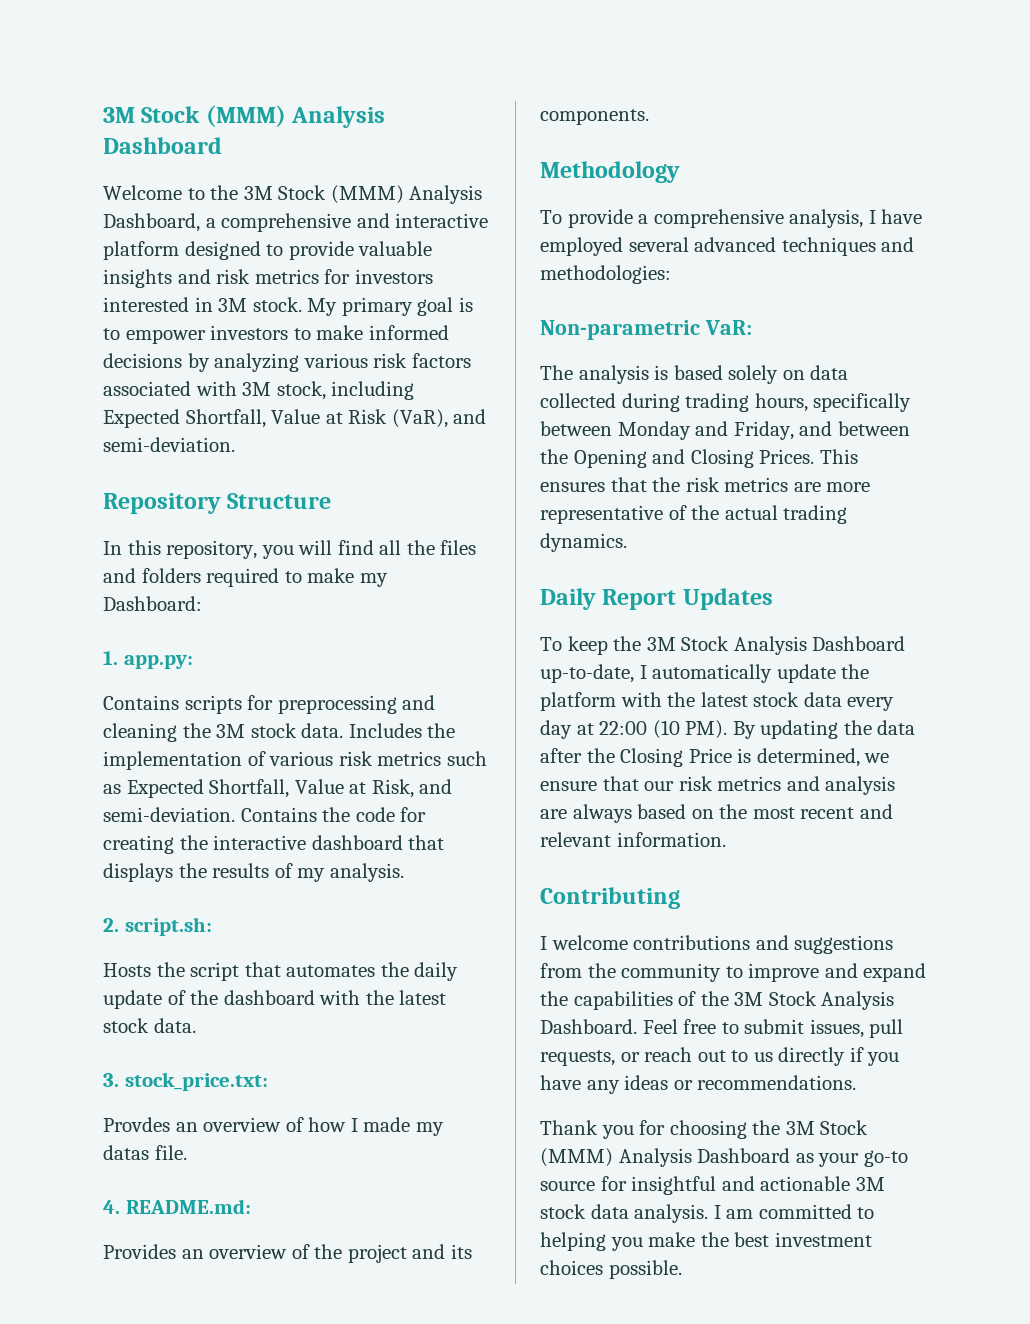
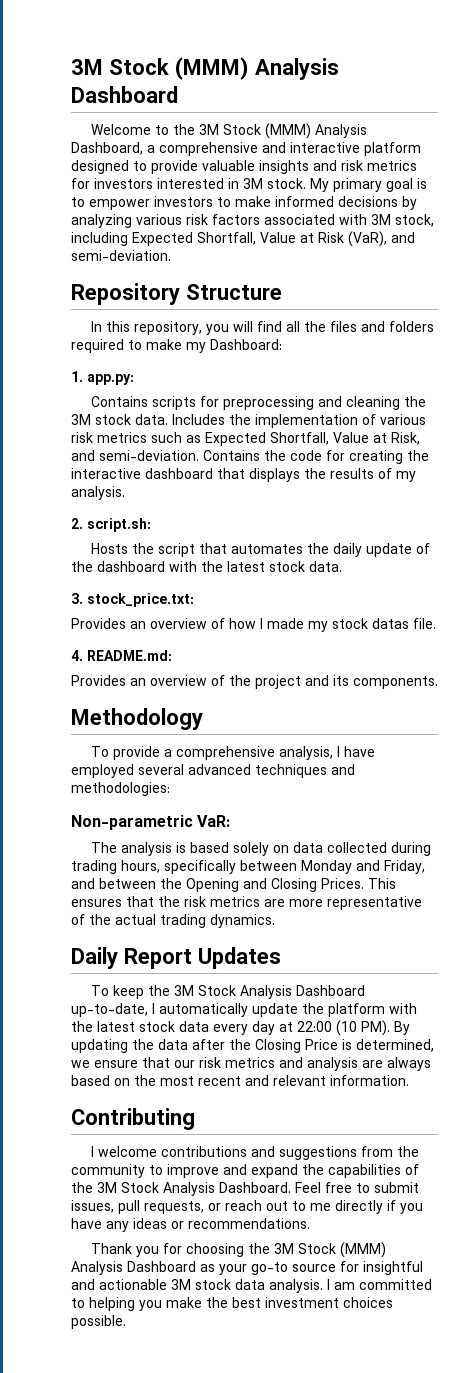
- Provdes an overview of how I made my datas file.
+ Provides an overview of how I made my stock datas file.
- Feel free to submit issues, pull requests, or reach out to us directly if you have any ideas or recommendations.
+ Feel free to submit issues, pull requests, or reach out to me directly if you have any ideas or recommendations.

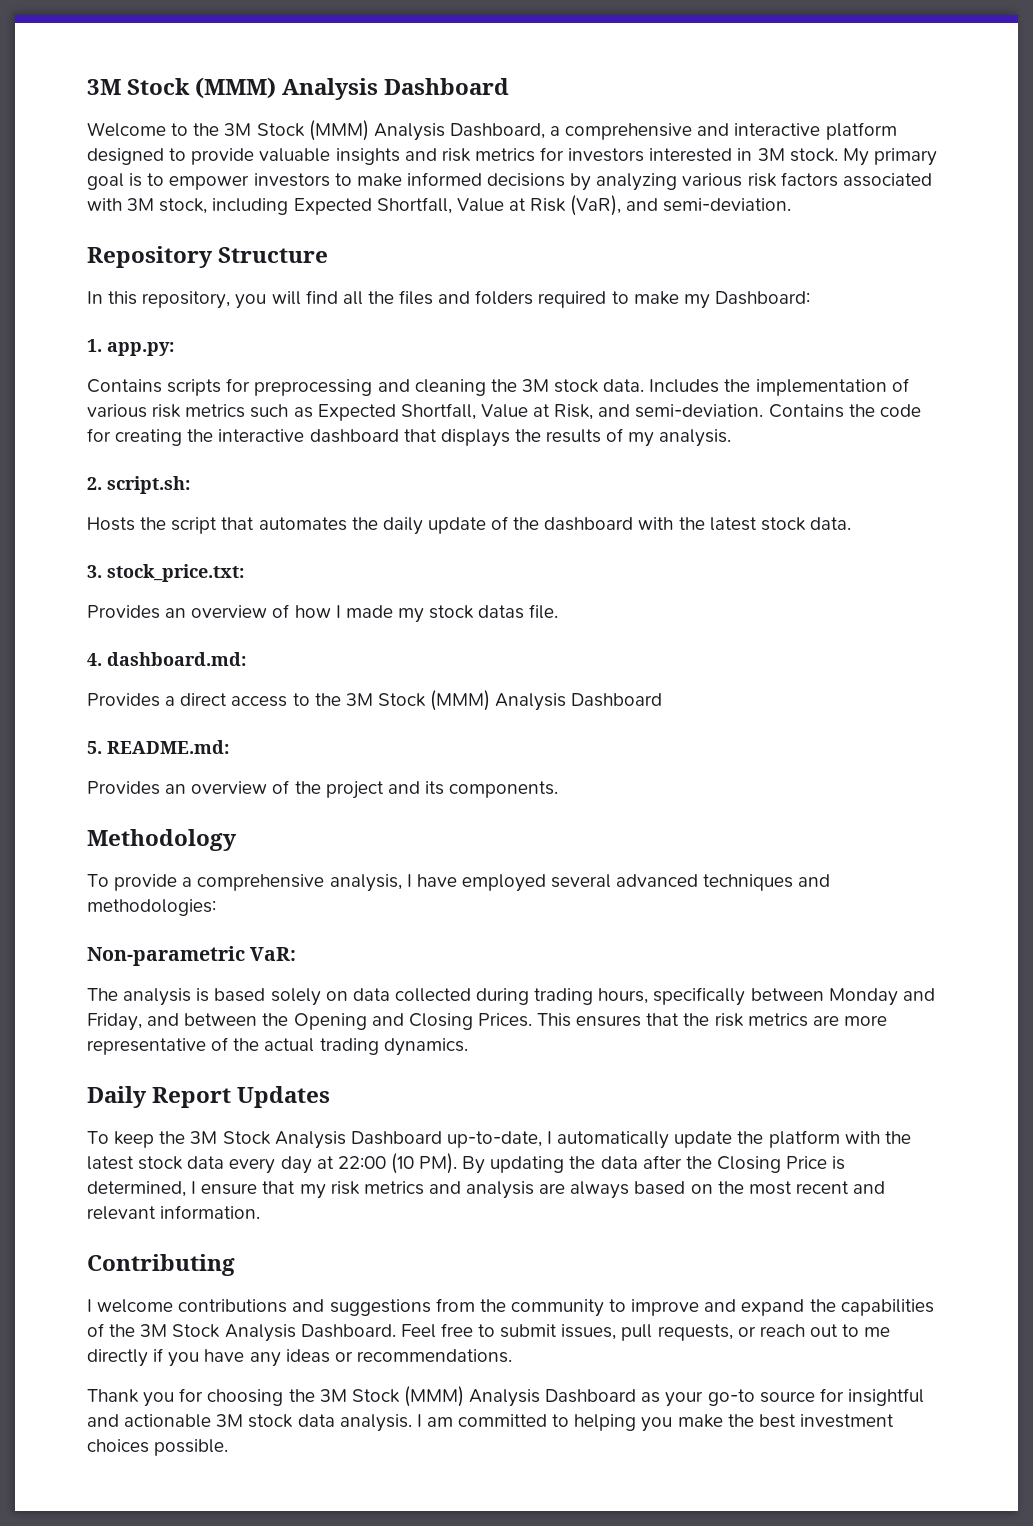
- 4. README.md:
+ 4. dashboard.md:
+ Provides a direct access to the 3M Stock (MMM) Analysis Dashboard
+ 5. README.md:
- To keep the 3M Stock Analysis Dashboard up-to-date, I automatically update the platform with the latest stock data every day at 22:00 (10 PM). By updating the data after the Closing Price is determined, we ensure that our risk metrics and analysis are always based on the most recent and relevant information.
+ To keep the 3M Stock Analysis Dashboard up-to-date, I automatically update the platform with the latest stock data every day at 22:00 (10 PM). By updating the data after the Closing Price is determined, I ensure that my risk metrics and analysis are always based on the most recent and relevant information.

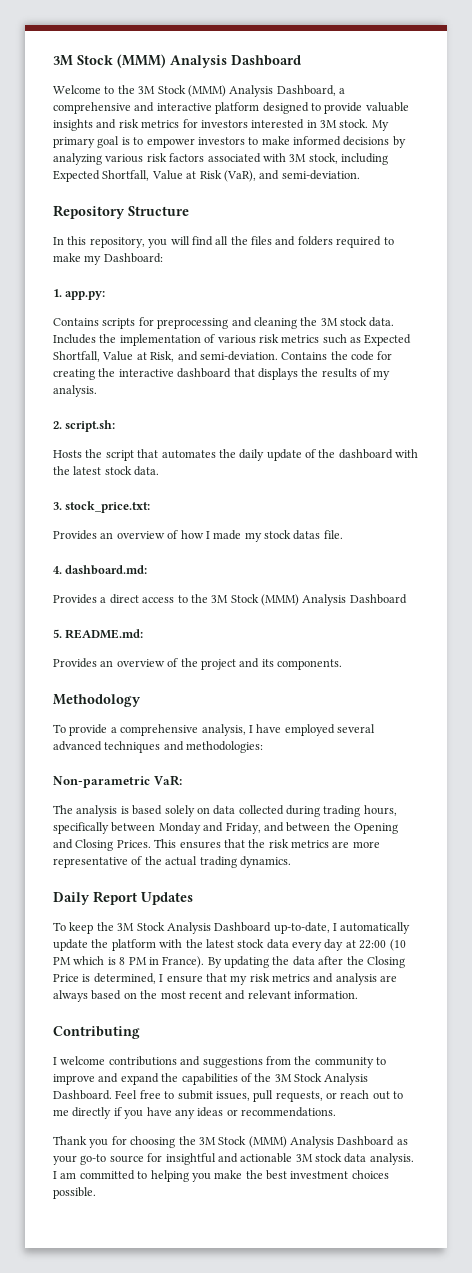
- To keep the 3M Stock Analysis Dashboard up-to-date, I automatically update the platform with the latest stock data every day at 22:00 (10 PM). By updating the data after the Closing Price is determined, I ensure that my risk metrics and analysis are always based on the most recent and relevant information.
+ To keep the 3M Stock Analysis Dashboard up-to-date, I automatically update the platform with the latest stock data every day at 22:00 (10 PM which is 8 PM in France). By updating the data after the Closing Price is determined, I ensure that my risk metrics and analysis are always based on the most recent and relevant information.

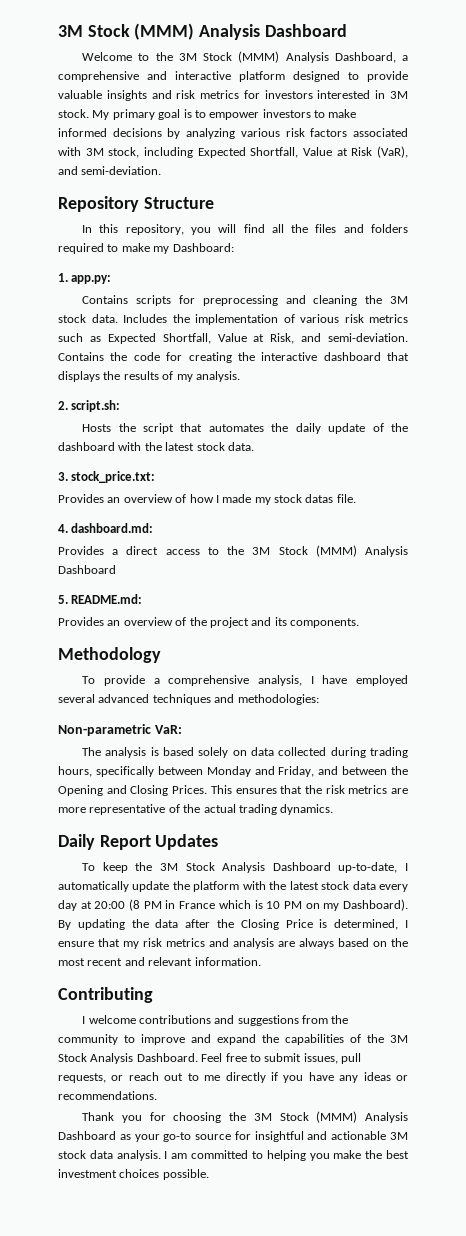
- To keep the 3M Stock Analysis Dashboard up-to-date, I automatically update the platform with the latest stock data every day at 22:00 (10 PM which is 8 PM in France).
+ To keep the 3M Stock Analysis Dashboard up-to-date, I automatically update the platform with the latest stock data every day at 20:00 (8 PM in France which is 10 PM on my Dashboard).

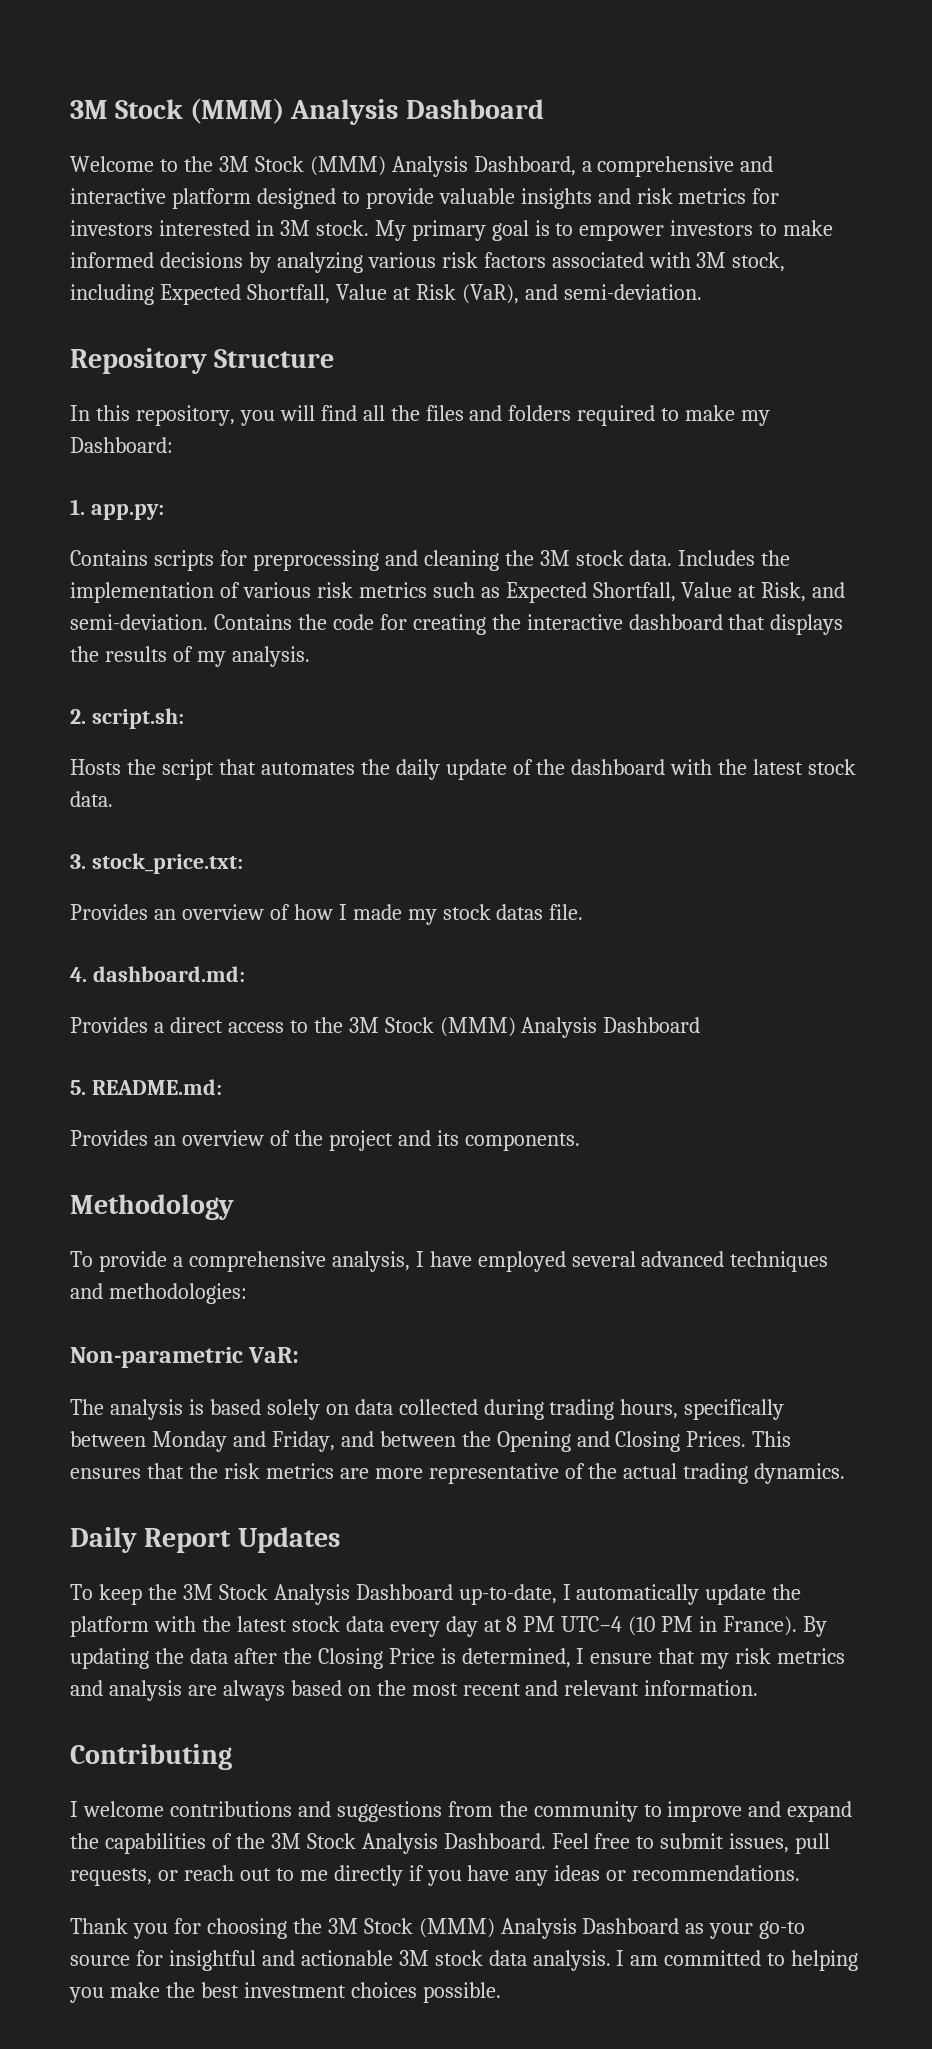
- To keep the 3M Stock Analysis Dashboard up-to-date, I automatically update the platform with the latest stock data every day at 20:00 (8 PM in France which is 10 PM on my Dashboard).
+ To keep the 3M Stock Analysis Dashboard up-to-date, I automatically update the platform with the latest stock data every day at 8 PM UTC−4 (10 PM in France).

